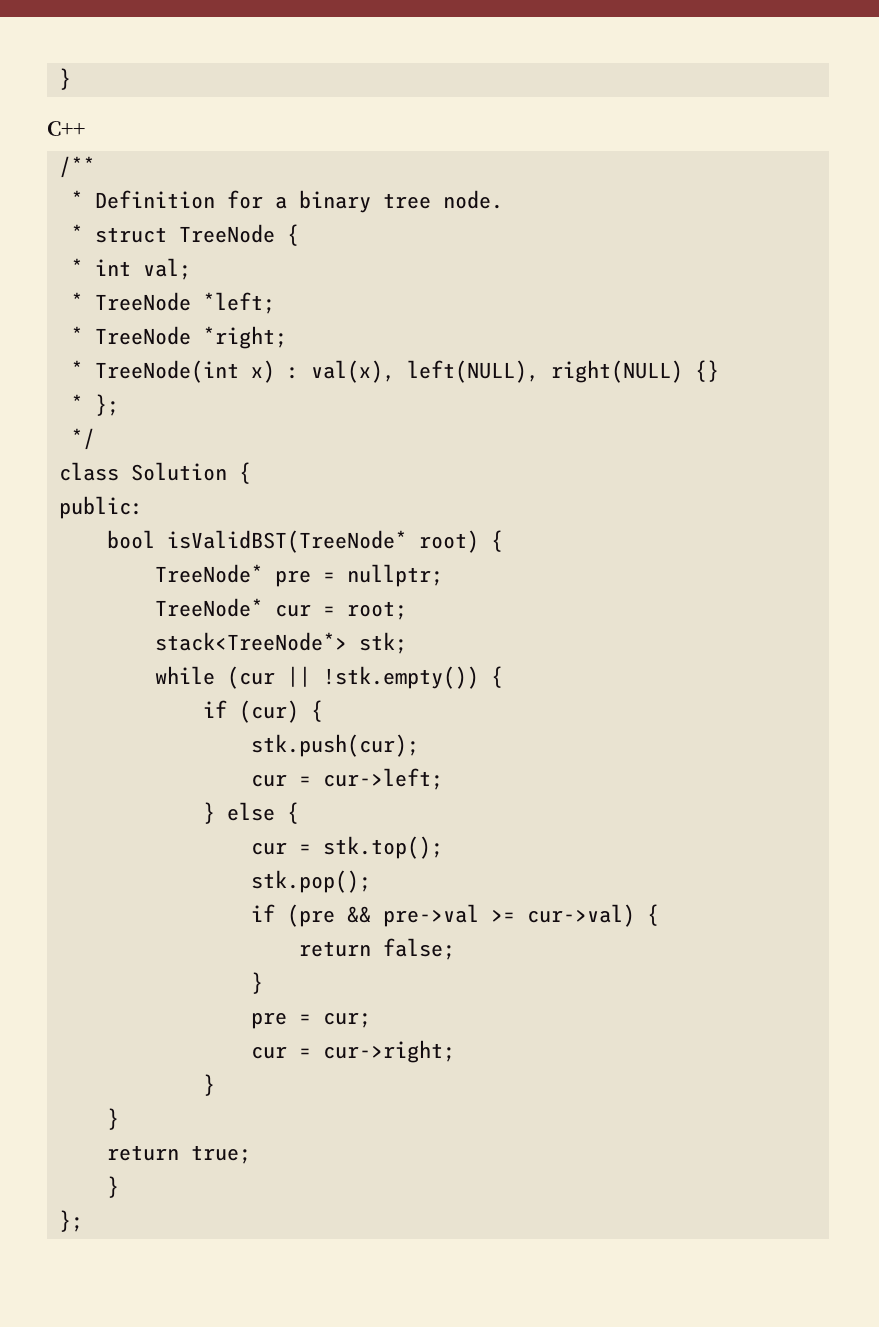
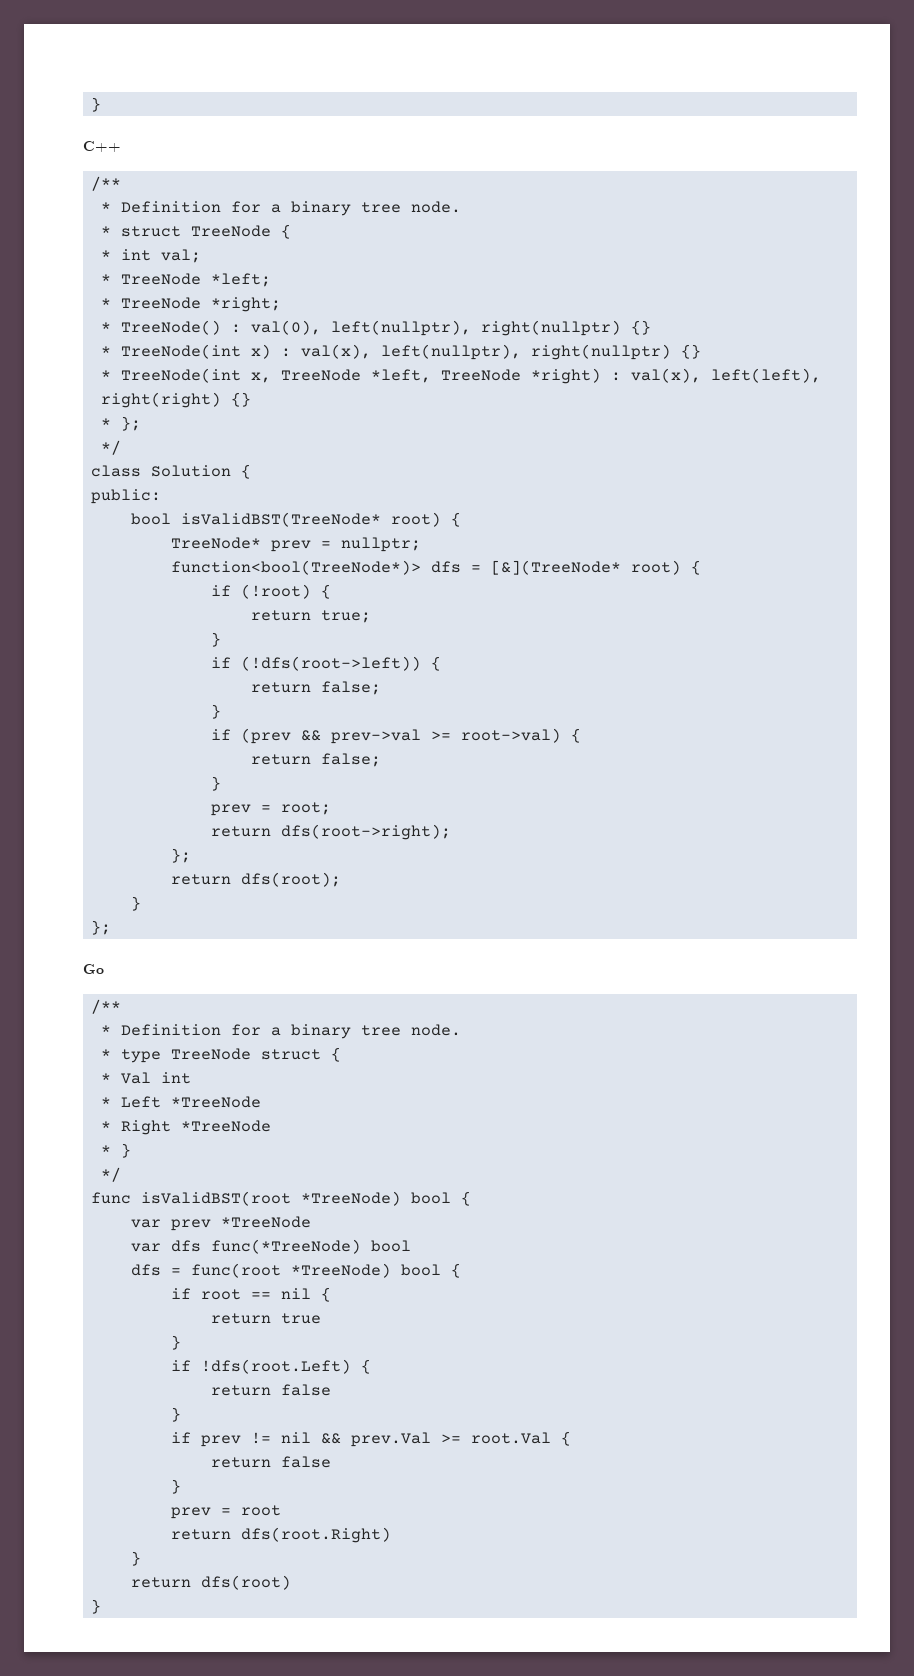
+ * TreeNode() : val(0), left(nullptr), right(nullptr) {}
- * TreeNode(int x) : val(x), left(NULL), right(NULL) {}
+ * TreeNode(int x) : val(x), left(nullptr), right(nullptr) {}
+ * TreeNode(int x, TreeNode *left, TreeNode *right) : val(x), left(left), right(right) {}
- TreeNode* pre = nullptr;
+ TreeNode* prev = nullptr;
- TreeNode* cur = root;
- stack<TreeNode*> stk;
- while (cur || !stk.empty()) {
- if (cur) {
- stk.push(cur);
- cur = cur->left;
- } else {
- cur = stk.top();
- stk.pop();
- if (pre && pre->val >= cur->val) {
+ function<bool(TreeNode*)> dfs = [&](TreeNode* root) {
+ if (!root) {
+ return true;
+ }
+ if (!dfs(root->left)) {
  return false;
  }
- pre = cur;
- cur = cur->right;
+ if (prev && prev->val >= root->val) {
+ return false;
  }
+ prev = root;
+ return dfs(root->right);
+ };
+ return dfs(root);
+ }
+ };
+ Go
+ /**
+ * Definition for a binary tree node.
+ * type TreeNode struct {
+ * Val int
+ * Left *TreeNode
+ * Right *TreeNode
+ * }
+ */
+ func isValidBST(root *TreeNode) bool {
+ var prev *TreeNode
+ var dfs func(*TreeNode) bool
+ dfs = func(root *TreeNode) bool {
+ if root == nil {
+ return true
+ }
+ if !dfs(root.Left) {
+ return false
+ }
+ if prev != nil && prev.Val >= root.Val {
+ return false
+ }
+ prev = root
+ return dfs(root.Right)
- return true;
+ return dfs(root)
  }
- };

